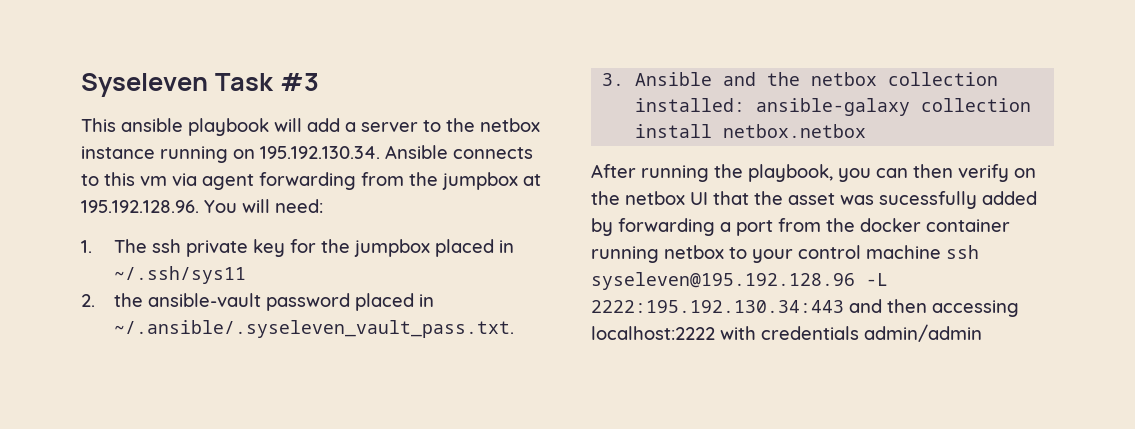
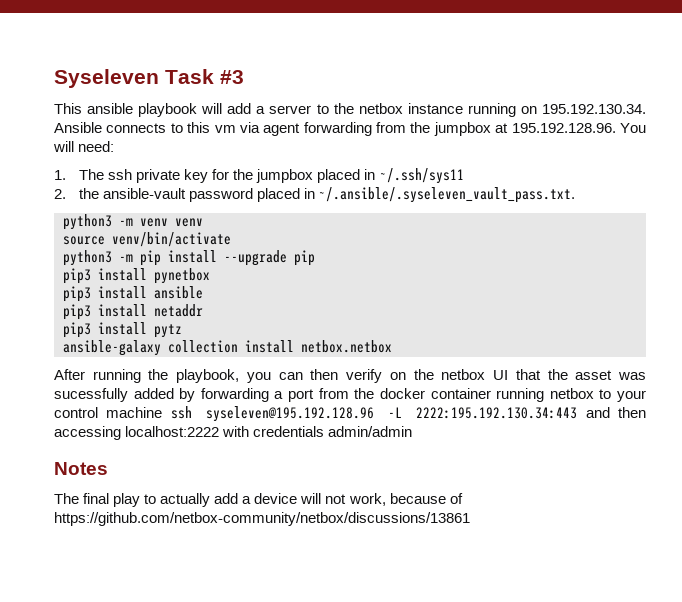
- 3. Ansible and the netbox collection installed: ansible-galaxy collection install netbox.netbox
+ python3 -m venv venv
+ source venv/bin/activate
+ python3 -m pip install --upgrade pip
+ pip3 install pynetbox
+ pip3 install ansible
+ pip3 install netaddr
+ pip3 install pytz
+ ansible-galaxy collection install netbox.netbox
+ Notes
+ The final play to actually add a device will not work, because of https://github.com/netbox-community/netbox/discussions/13861

